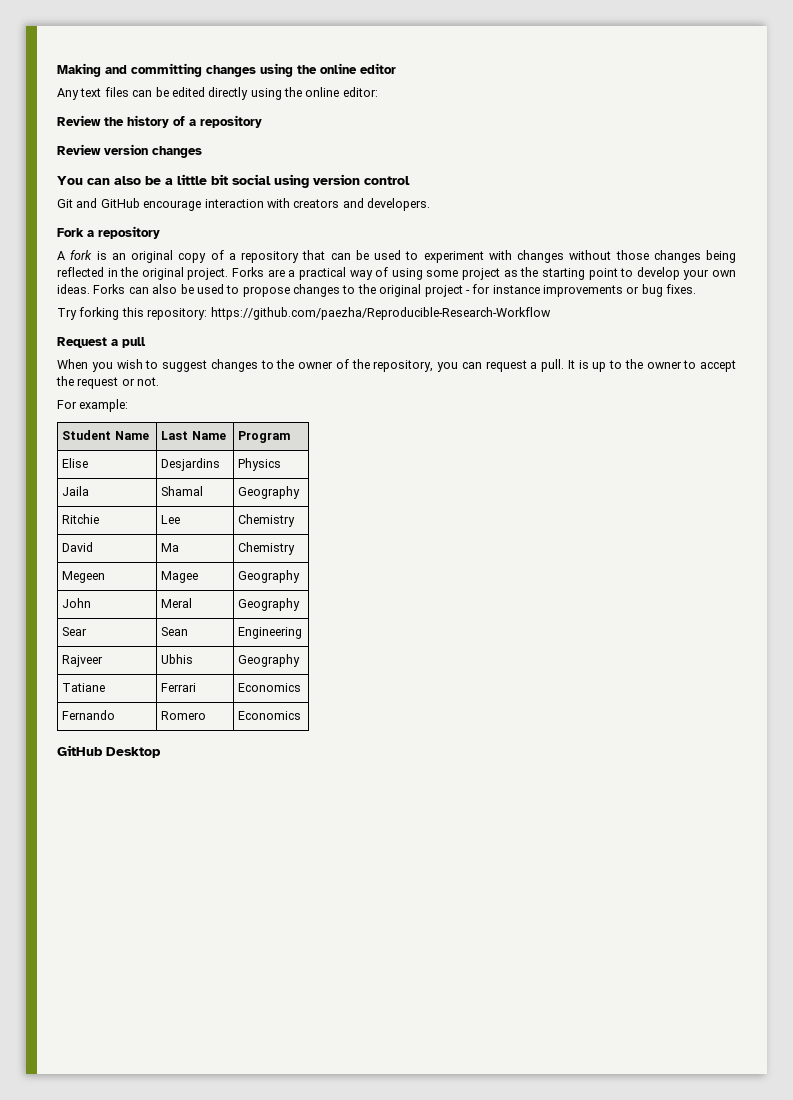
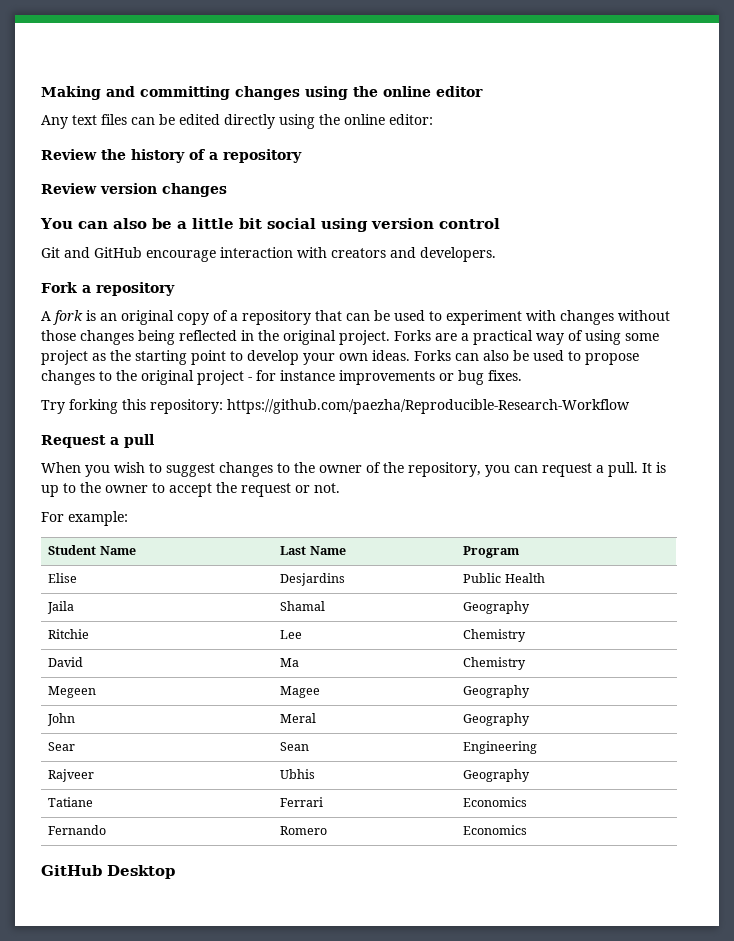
- Elise | Desjardins | Physics
+ Elise | Desjardins | Public Health

